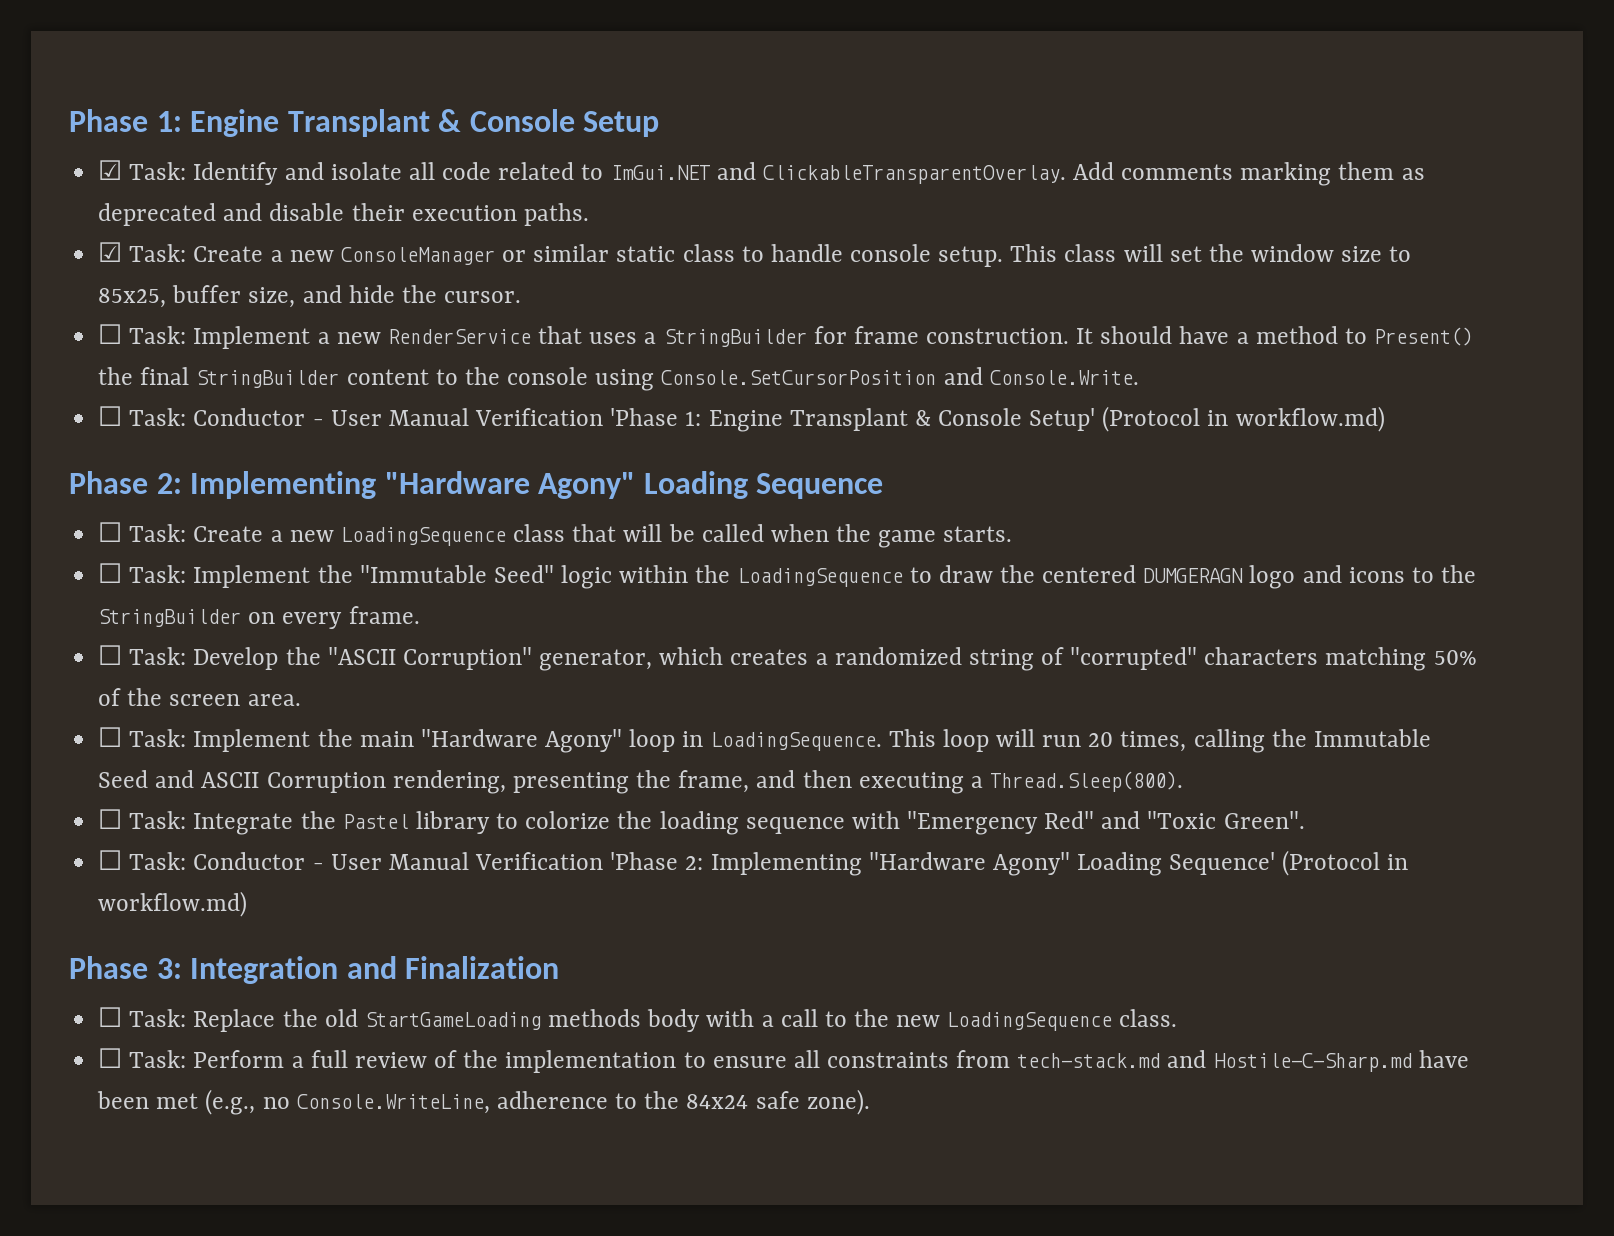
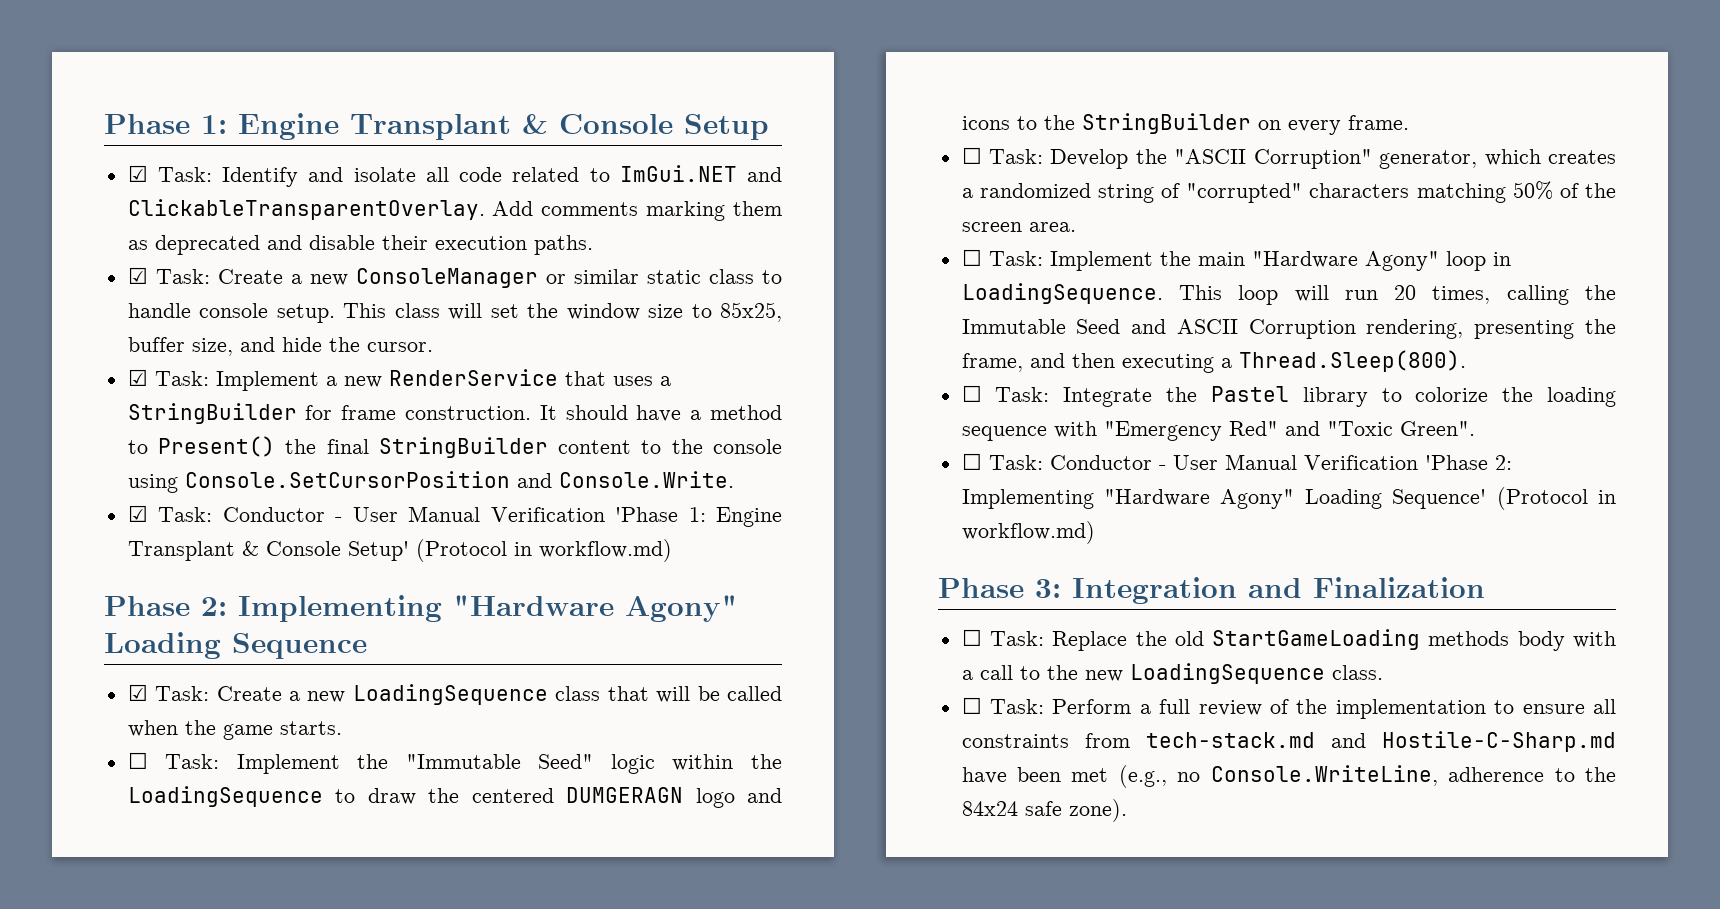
- ☐ Task: Implement a new RenderService that uses a StringBuilder for frame construction.
+ ☑ Task: Implement a new RenderService that uses a StringBuilder for frame construction.
- ☐ Task: Conductor - User Manual Verification 'Phase 1: Engine Transplant & Console Setup' (Protocol in workflow.md)
+ ☑ Task: Conductor - User Manual Verification 'Phase 1: Engine Transplant & Console Setup' (Protocol in workflow.md)
- ☐ Task: Create a new LoadingSequence class that will be called when the game starts.
+ ☑ Task: Create a new LoadingSequence class that will be called when the game starts.

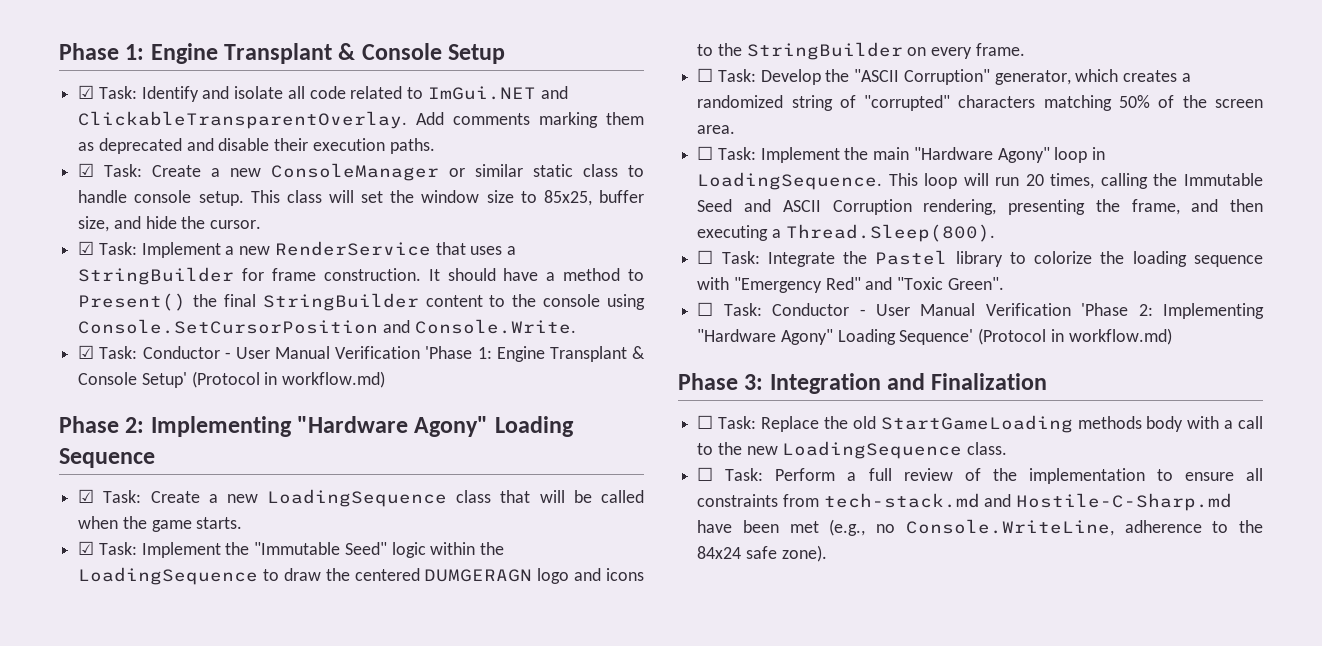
- ☐ Task: Implement the "Immutable Seed" logic within the LoadingSequence to draw the centered DUMGERAGN logo and icons to the StringBuilder on every frame.
+ ☑ Task: Implement the "Immutable Seed" logic within the LoadingSequence to draw the centered DUMGERAGN logo and icons to the StringBuilder on every frame.

